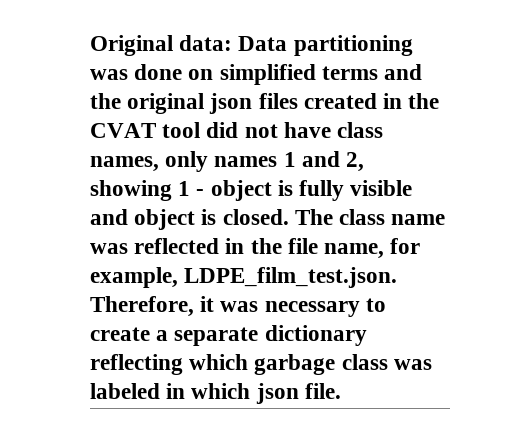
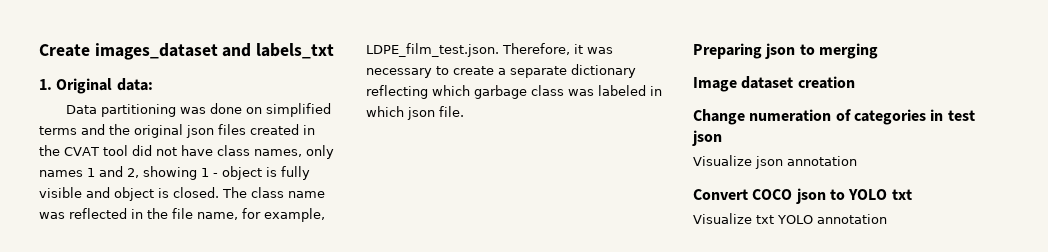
- Original data: Data partitioning was done on simplified terms and the original json files created in the CVAT tool did not have class names, only names 1 and 2, showing 1 - object is fully visible and object is closed.
+ Create images_dataset and labels_txt
+ 1. Original data:
+ Data partitioning was done on simplified terms and the original json files created in the CVAT tool did not have class names, only names 1 and 2, showing 1 - object is fully visible and object is closed.
+ Preparing json to merging
+ Image dataset creation
+ Сhange numeration of categories in test json
+ Visualize json annotation
+ Convert COCO json to YOLO txt
+ Visualize txt YOLO annotation

